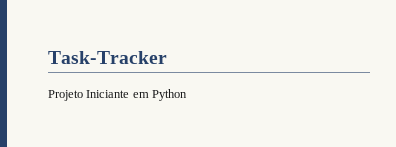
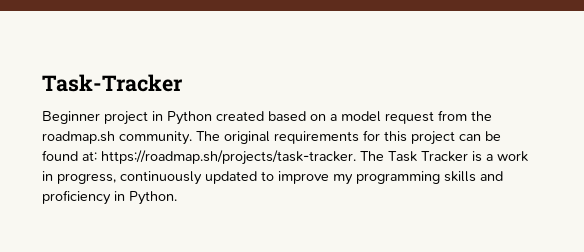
- Projeto Iniciante em Python
+ Beginner project in Python created based on a model request from the roadmap.sh community. The original requirements for this project can be found at: https://roadmap.sh/projects/task-tracker. The Task Tracker is a work in progress, continuously updated to improve my programming skills and proficiency in Python.

